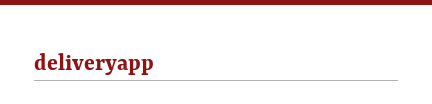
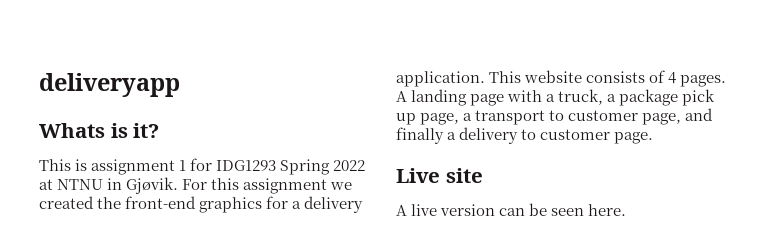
+ Whats is it?
+ This is assignment 1 for IDG1293 Spring 2022 at NTNU in Gjøvik. For this assignment we created the front-end graphics for a delivery application. This website consists of 4 pages. A landing page with a truck, a package pick up page, a transport to customer page, and finally a delivery to customer page.
+ Live site
+ A live version can be seen here.

